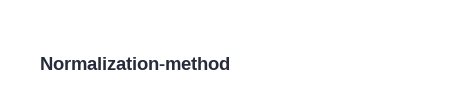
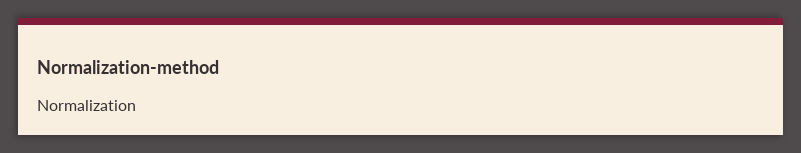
+ Normalization

